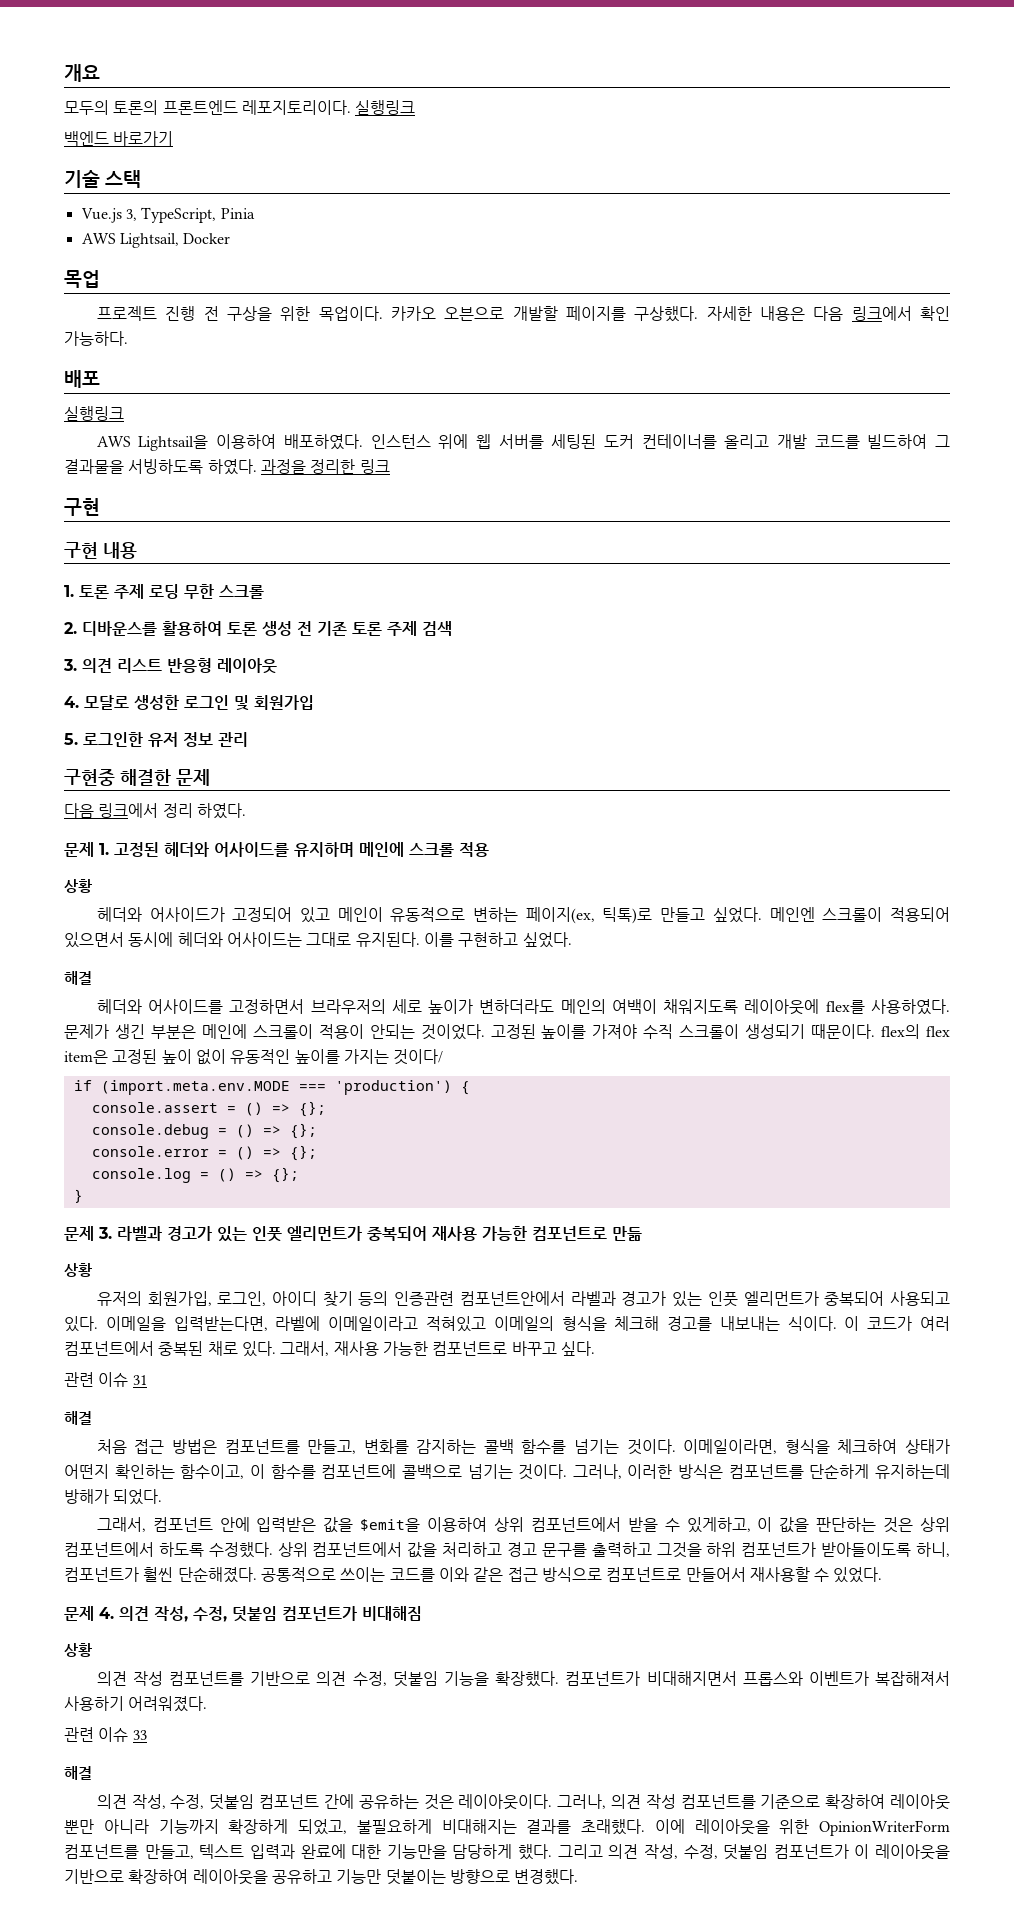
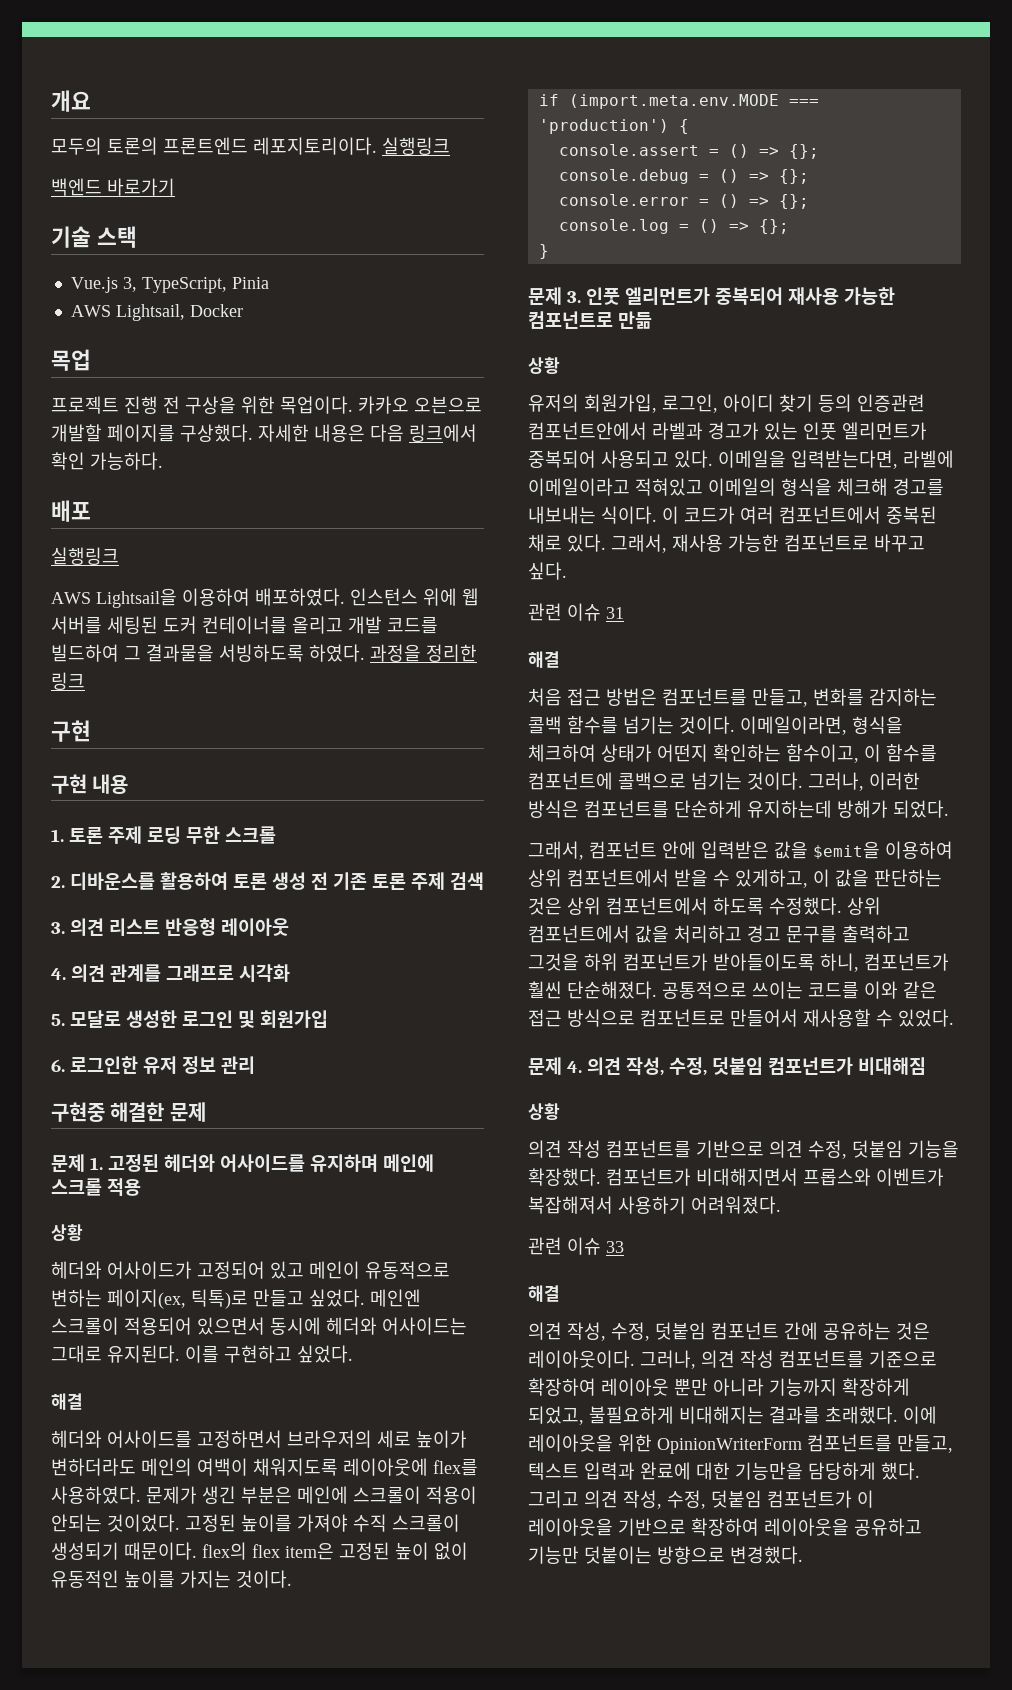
- 4. 모달로 생성한 로그인 및 회원가입
+ 4. 의견 관계를 그래프로 시각화
+ 5. 모달로 생성한 로그인 및 회원가입
- 5. 로그인한 유저 정보 관리
+ 6. 로그인한 유저 정보 관리
- 다음 링크에서 정리 하였다.
- 고정된 높이를 가져야 수직 스크롤이 생성되기 때문이다. flex의 flex item은 고정된 높이 없이 유동적인 높이를 가지는 것이다/
+ 고정된 높이를 가져야 수직 스크롤이 생성되기 때문이다. flex의 flex item은 고정된 높이 없이 유동적인 높이를 가지는 것이다.
- 문제 3. 라벨과 경고가 있는 인풋 엘리먼트가 중복되어 재사용 가능한 컴포넌트로 만듦
+ 문제 3. 인풋 엘리먼트가 중복되어 재사용 가능한 컴포넌트로 만듦

